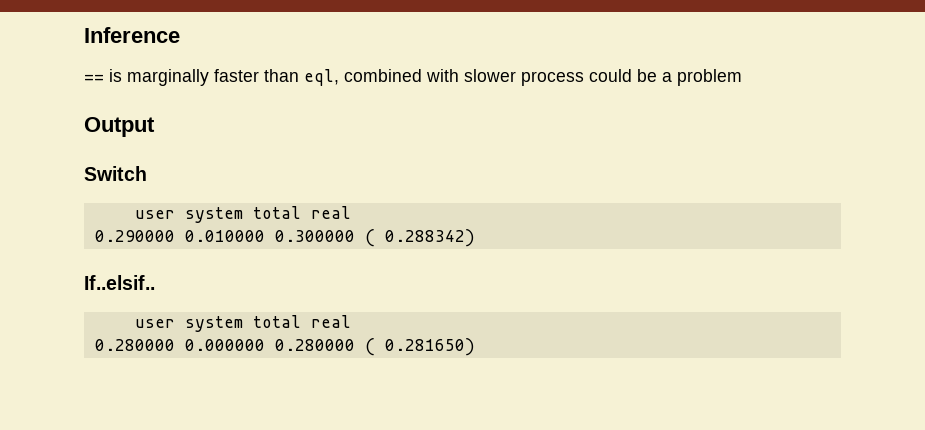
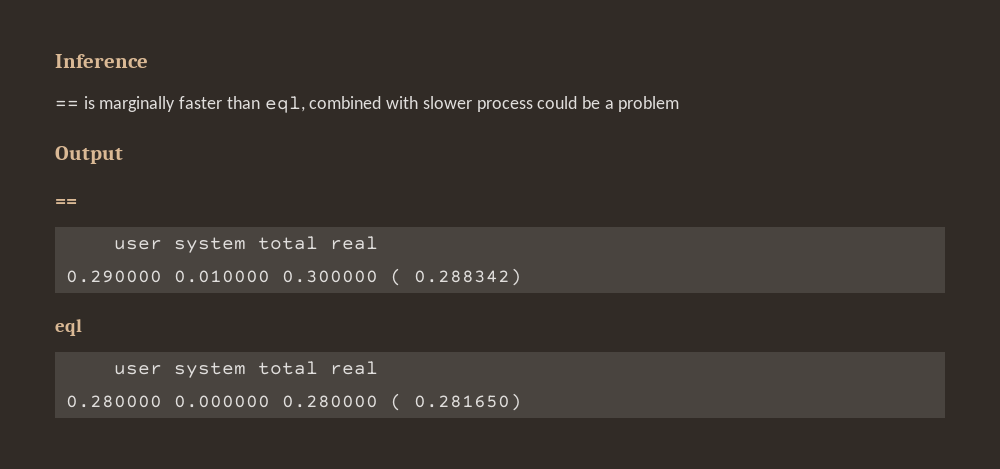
  Output
- Switch
+ ==
- If..elsif..
+ eql

